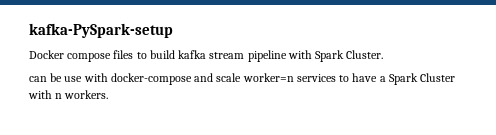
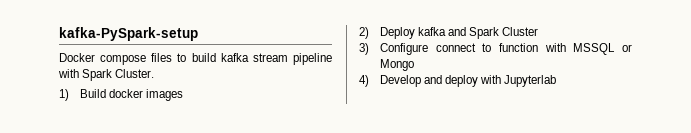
- can be use with docker-compose and scale worker=n services to have a Spark Cluster with n workers.
+ 1) Build docker images
+ 2) Deploy kafka and Spark Cluster
+ 3) Configure connect to function with MSSQL or Mongo
+ 4) Develop and deploy with Jupyterlab

